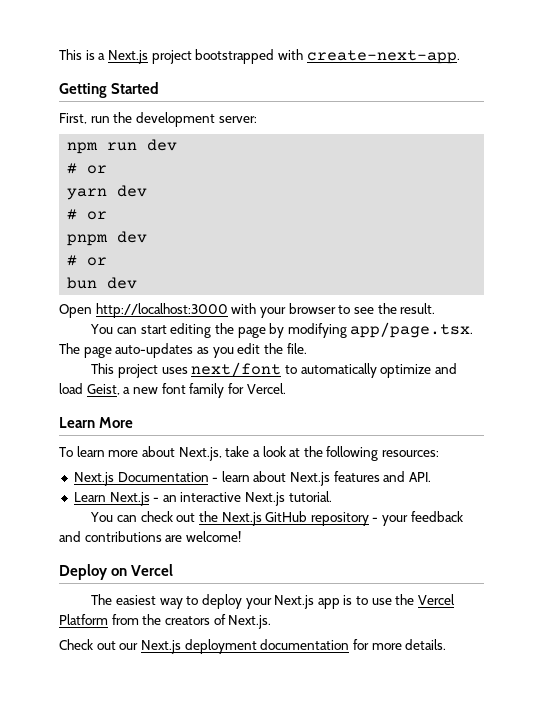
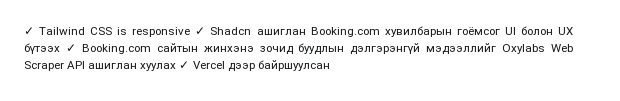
- This is a Next.js project bootstrapped with create-next-app.
- Getting Started
- First, run the development server:
- npm run dev
- # or
- yarn dev
- # or
- pnpm dev
- # or
- bun dev
- Open http://localhost:3000 with your browser to see the result.
- You can start editing the page by modifying app/page.tsx. The page auto-updates as you edit the file.
- This project uses next/font to automatically optimize and load Geist, a new font family for Vercel.
- Learn More
- To learn more about Next.js, take a look at the following resources:
- Next.js Documentation - learn about Next.js features and API.
- Learn Next.js - an interactive Next.js tutorial.
- You can check out the Next.js GitHub repository - your feedback and contributions are welcome!
- Deploy on Vercel
- The easiest way to deploy your Next.js app is to use the Vercel Platform from the creators of Next.js.
- Check out our Next.js deployment documentation for more details.
+ ✓ Tailwind CSS is responsive ✓ Shadcn ашиглан Booking.com хувилбарын гоёмсог UI болон UX бүтээх ✓ Booking.com сайтын жинхэнэ зочид буудлын дэлгэрэнгүй мэдээллийг Oxylabs Web Scraper API ашиглан хуулах ✓ Vercel дээр байршуулсан

